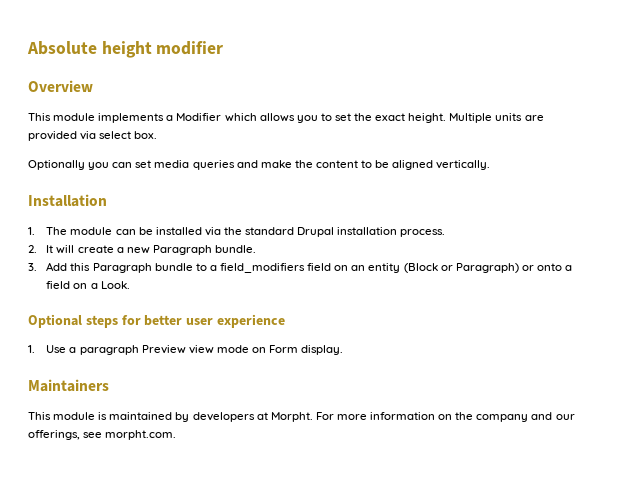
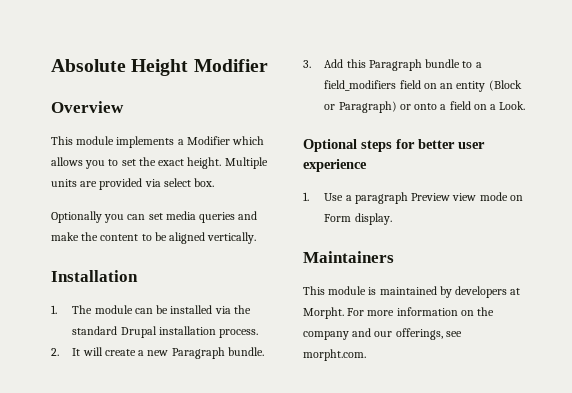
- Absolute height modifier
+ Absolute Height Modifier

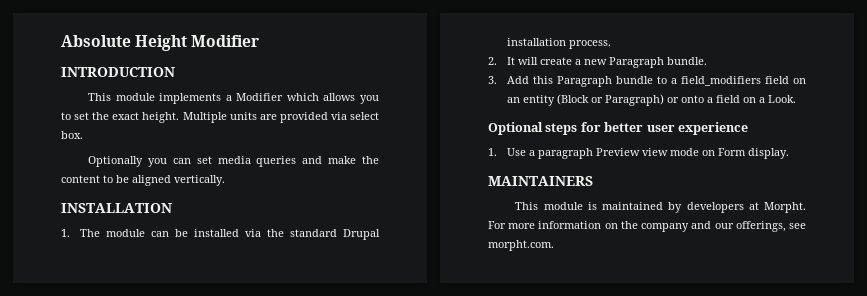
- Overview
+ INTRODUCTION
- Installation
+ INSTALLATION
- Maintainers
+ MAINTAINERS

